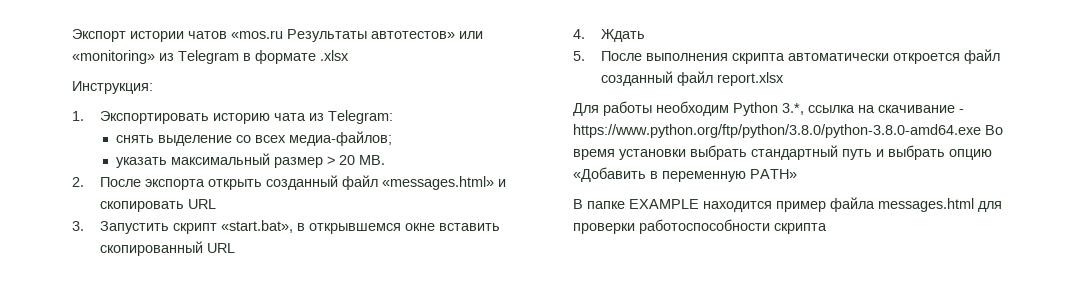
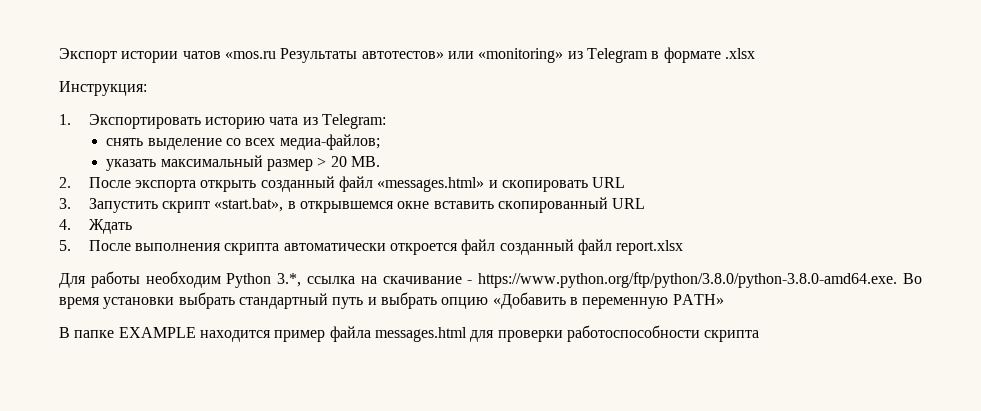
- Для работы необходим Python 3.*, ссылка на скачивание - https://www.python.org/ftp/python/3.8.0/python-3.8.0-amd64.exe Во время установки выбрать стандартный путь и выбрать опцию «Добавить в переменную PATH»
+ Для работы необходим Python 3.*, ссылка на скачивание - https://www.python.org/ftp/python/3.8.0/python-3.8.0-amd64.exe. Во время установки выбрать стандартный путь и выбрать опцию «Добавить в переменную PATH»

